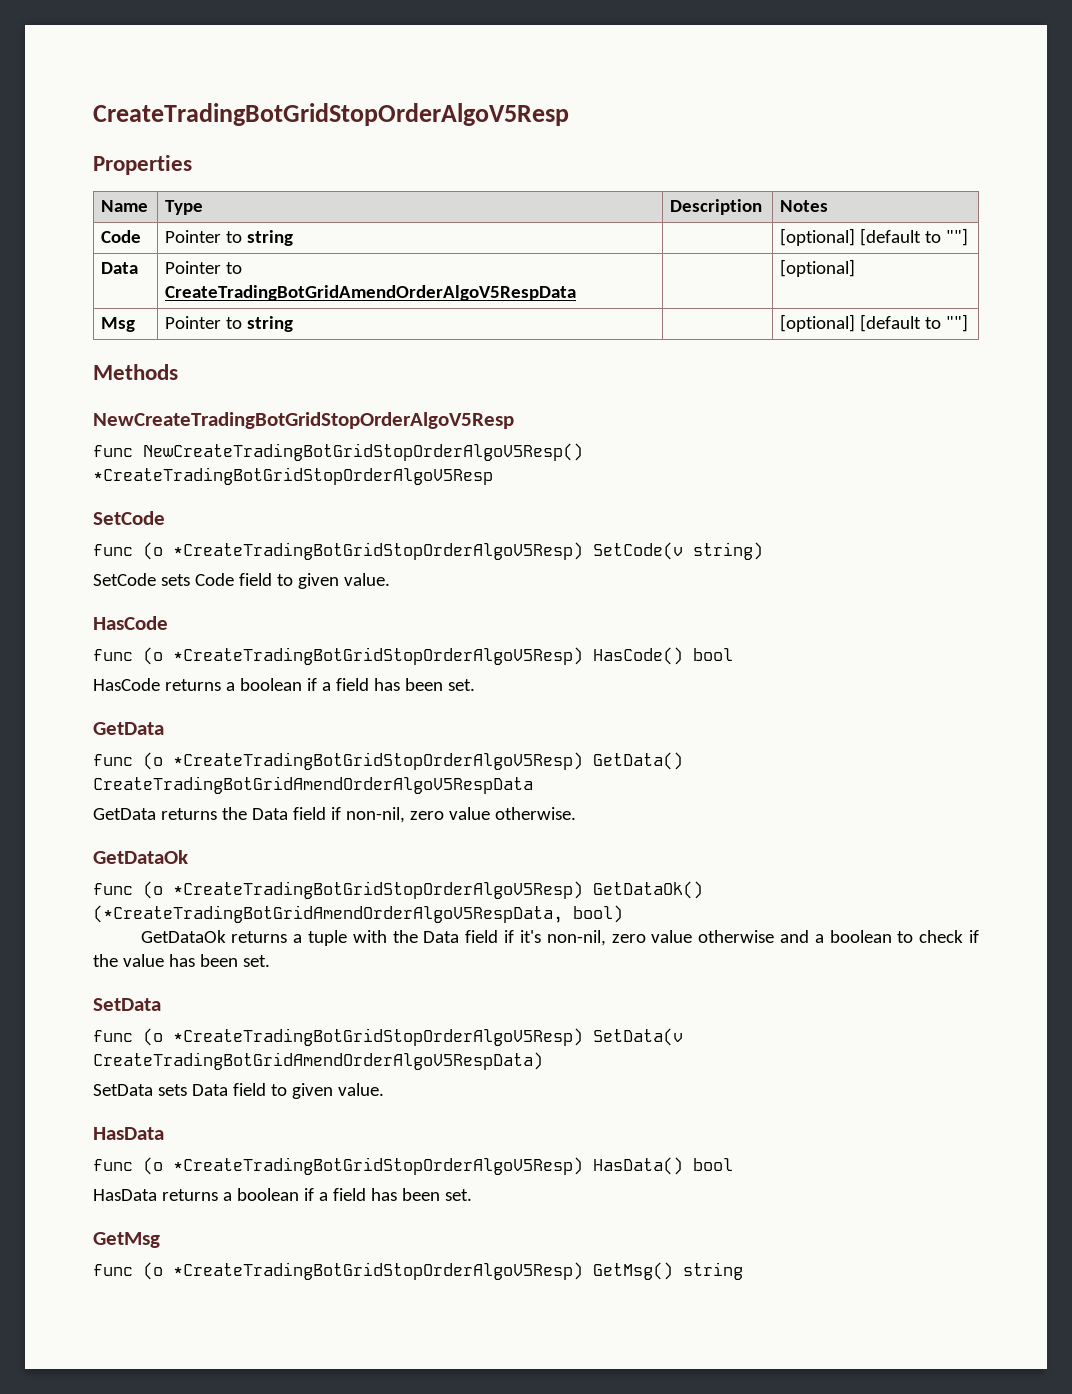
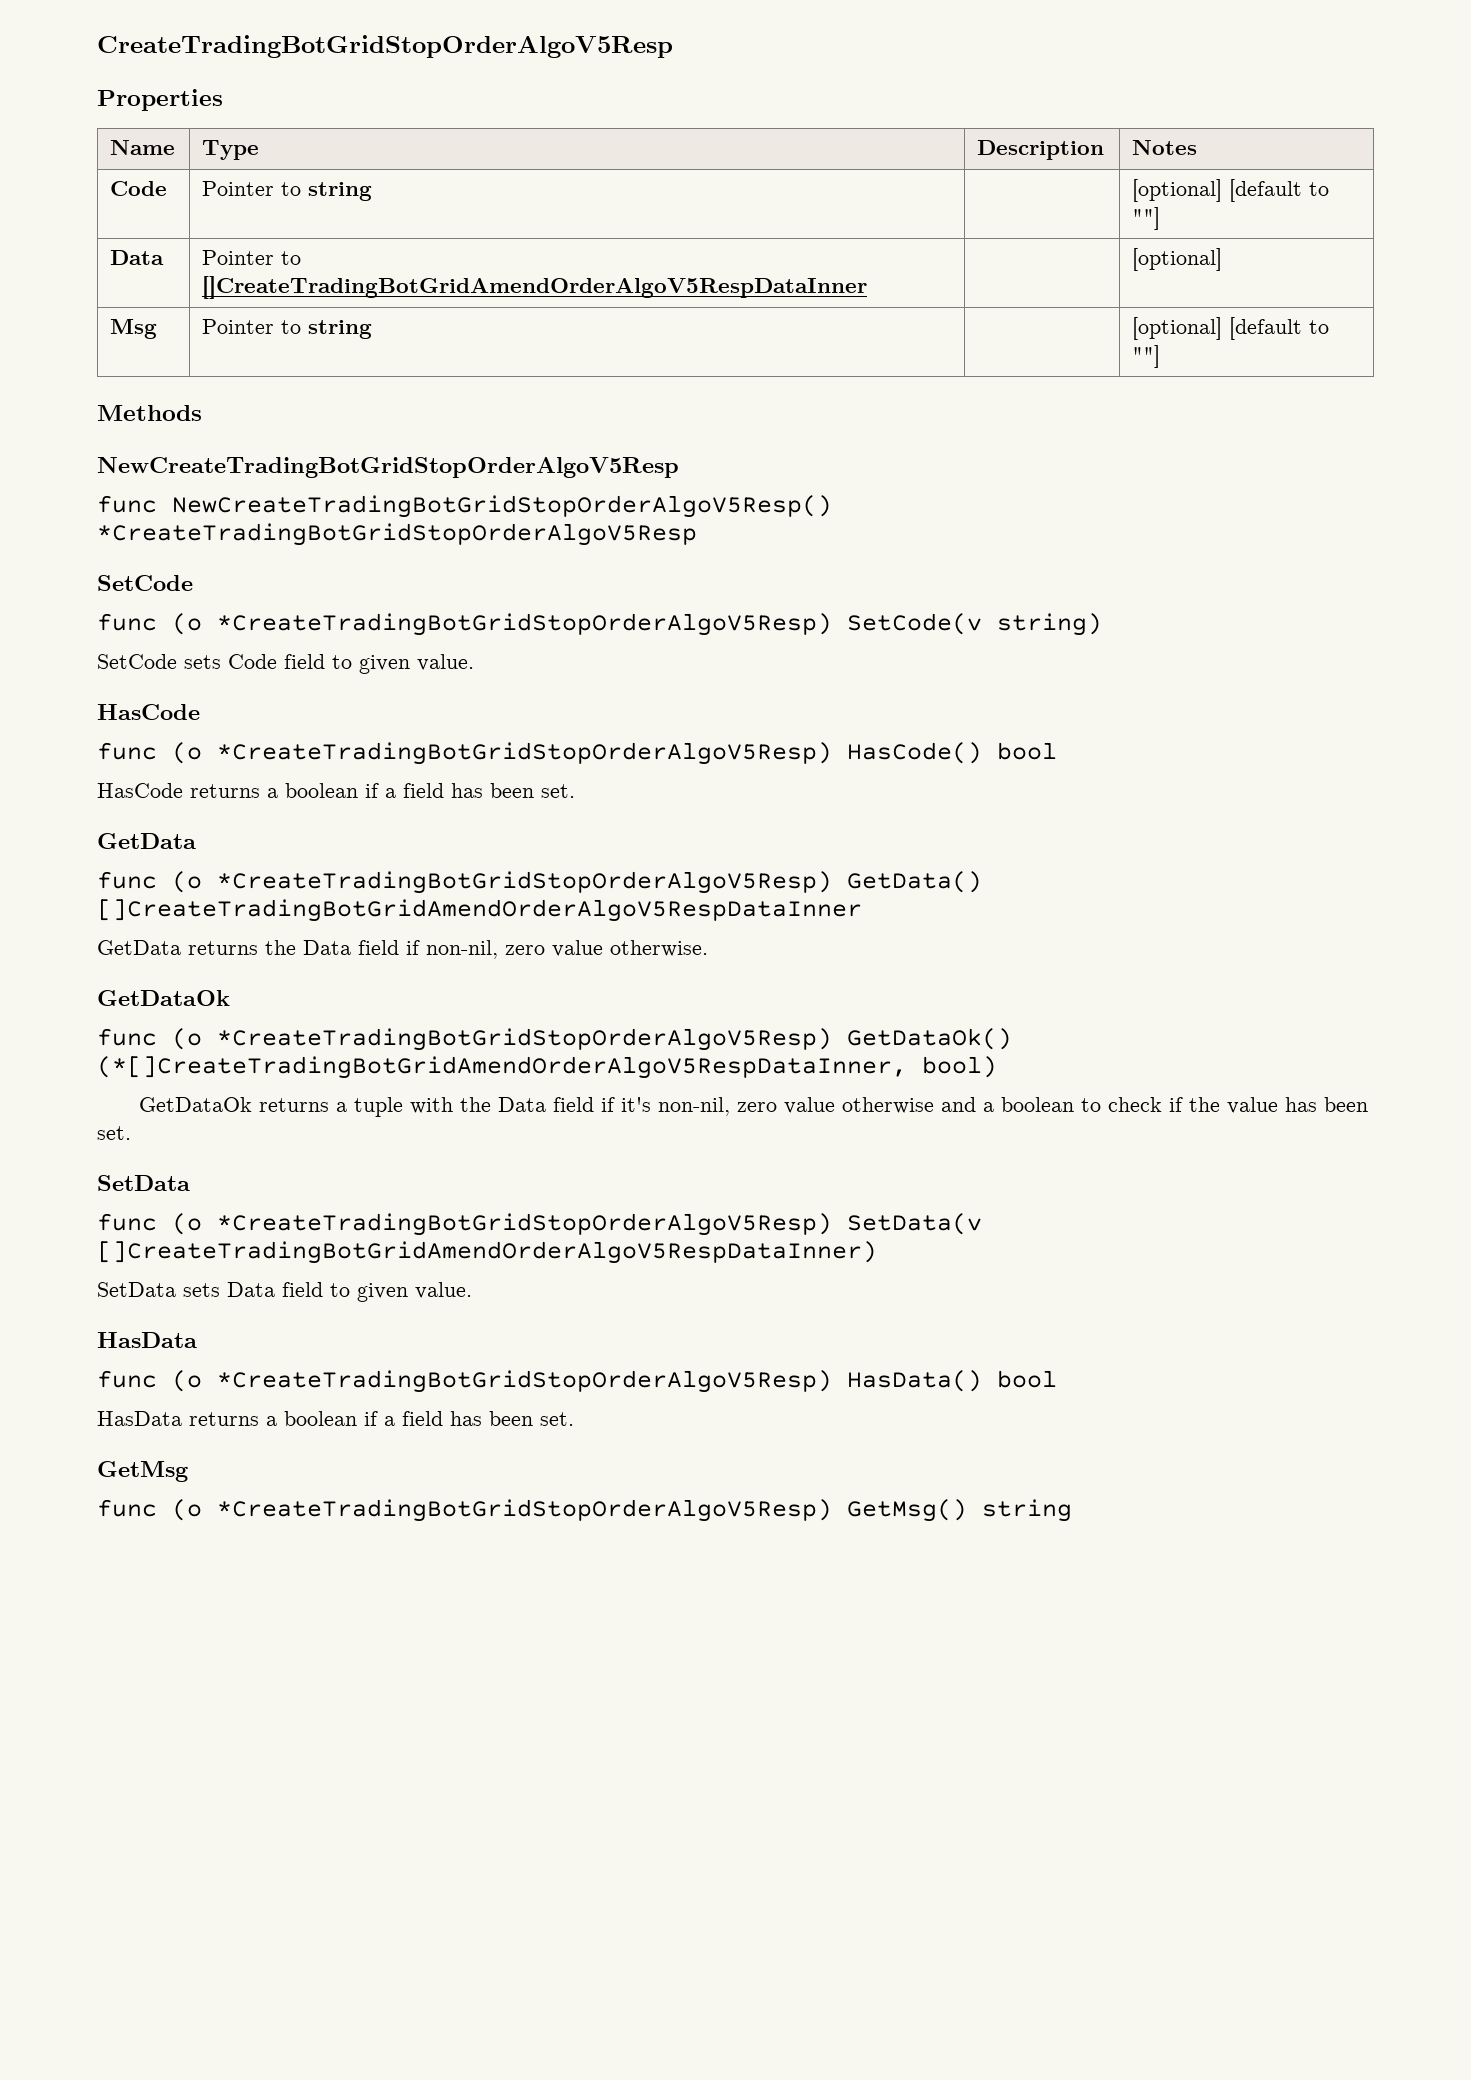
- Data | Pointer to CreateTradingBotGridAmendOrderAlgoV5RespData | | [optional]
+ Data | Pointer to []CreateTradingBotGridAmendOrderAlgoV5RespDataInner | | [optional]
- func (o *CreateTradingBotGridStopOrderAlgoV5Resp) GetData() CreateTradingBotGridAmendOrderAlgoV5RespData
+ func (o *CreateTradingBotGridStopOrderAlgoV5Resp) GetData() []CreateTradingBotGridAmendOrderAlgoV5RespDataInner
- func (o *CreateTradingBotGridStopOrderAlgoV5Resp) GetDataOk() (*CreateTradingBotGridAmendOrderAlgoV5RespData, bool)
+ func (o *CreateTradingBotGridStopOrderAlgoV5Resp) GetDataOk() (*[]CreateTradingBotGridAmendOrderAlgoV5RespDataInner, bool)
- func (o *CreateTradingBotGridStopOrderAlgoV5Resp) SetData(v CreateTradingBotGridAmendOrderAlgoV5RespData)
+ func (o *CreateTradingBotGridStopOrderAlgoV5Resp) SetData(v []CreateTradingBotGridAmendOrderAlgoV5RespDataInner)

